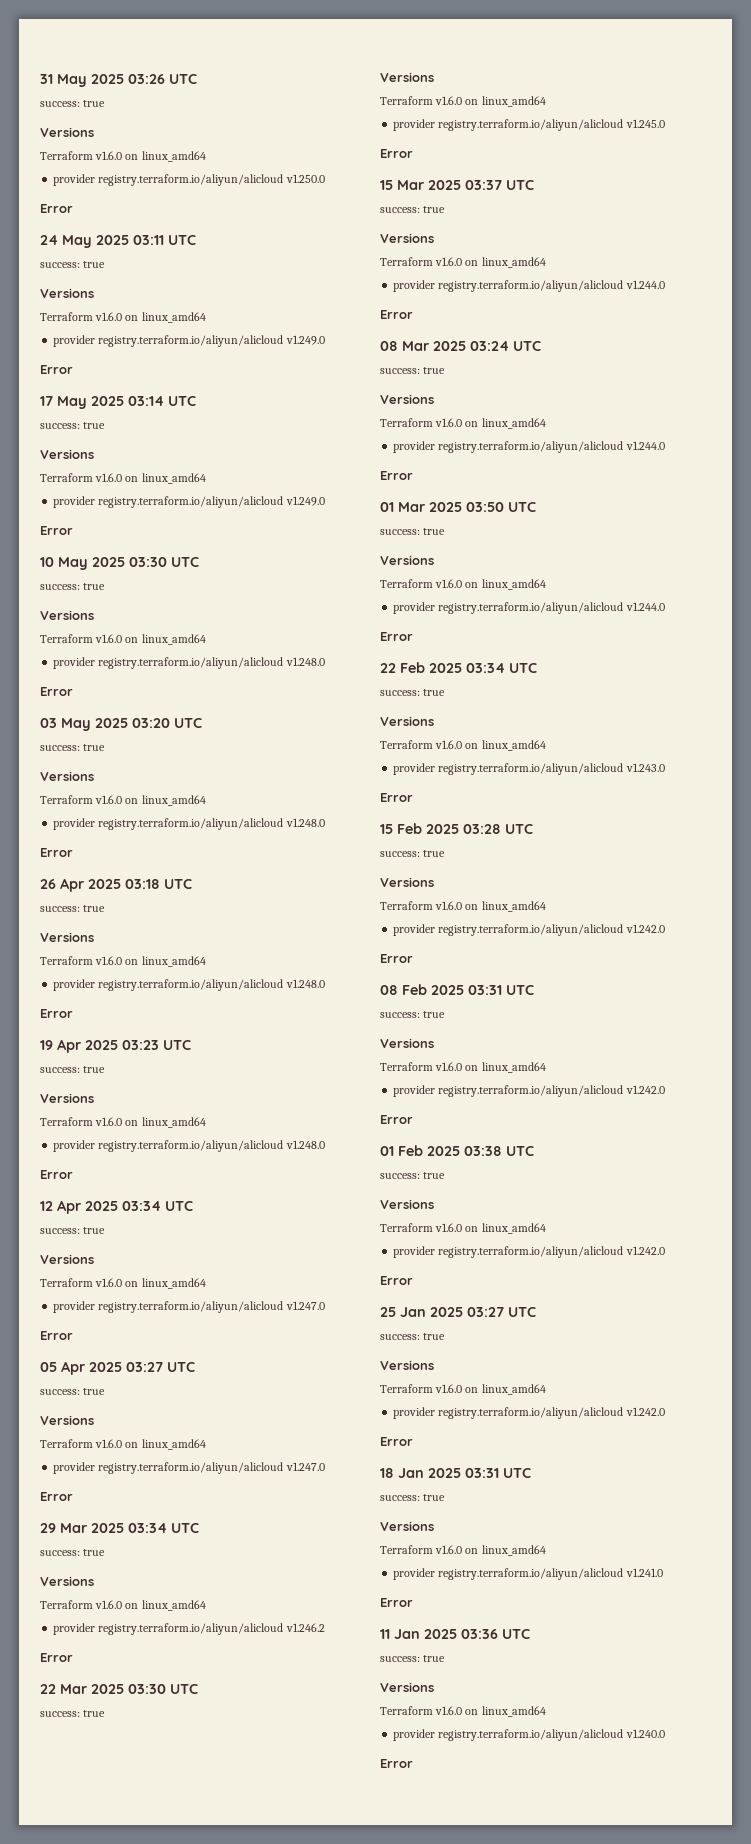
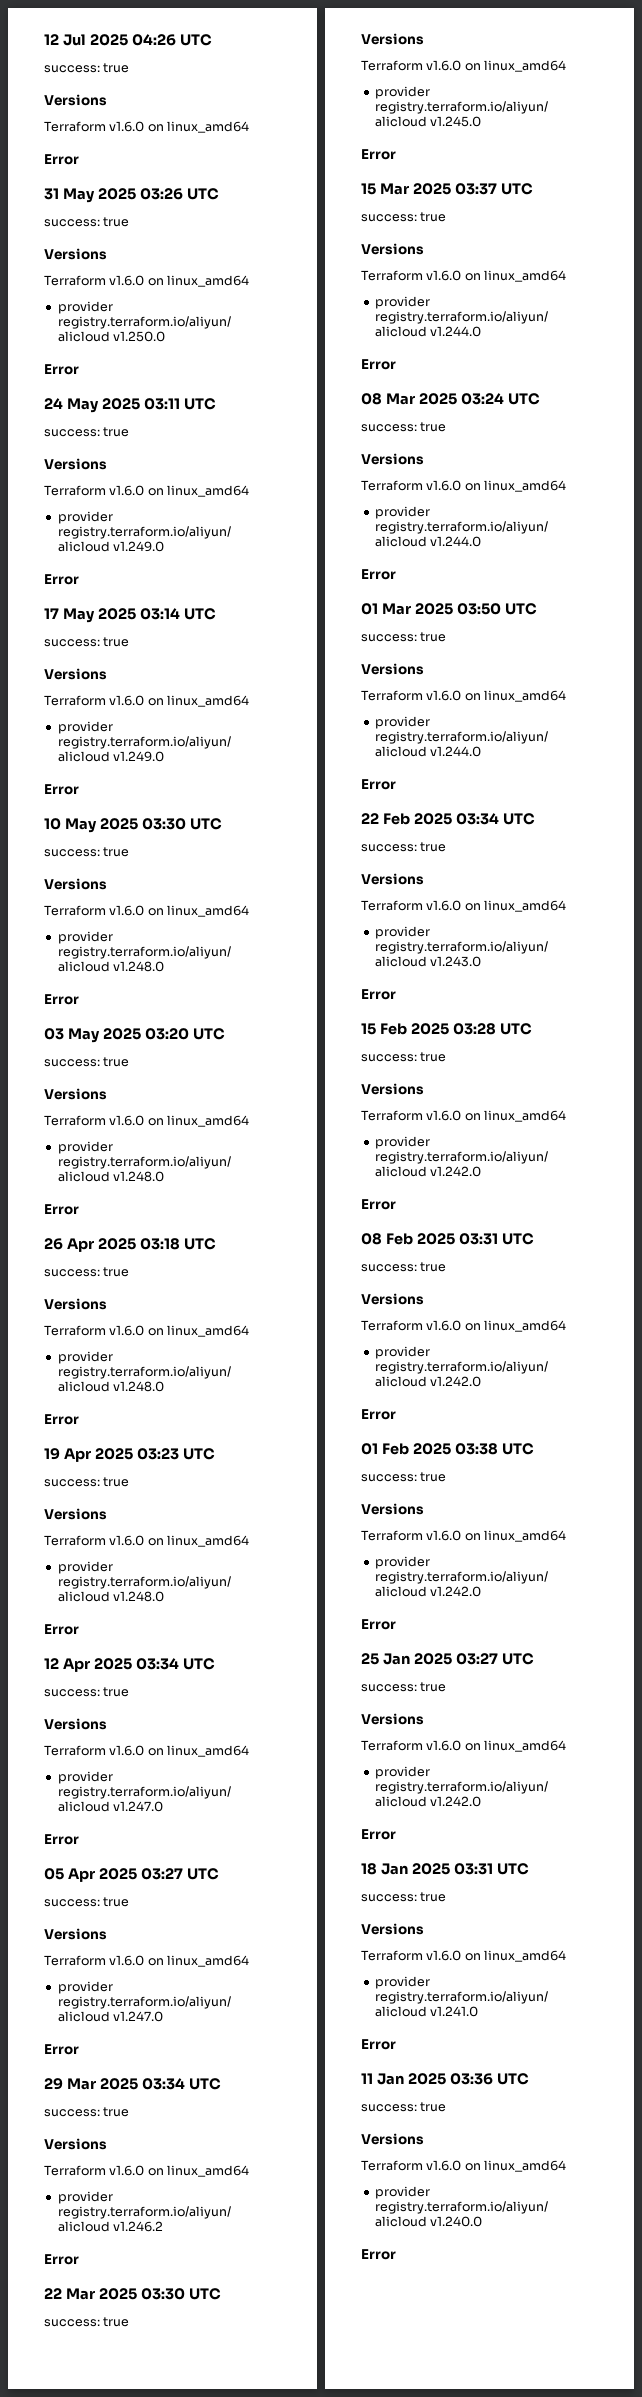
+ 12 Jul 2025 04:26 UTC
+ success: true
+ Versions
+ Terraform v1.6.0 on linux_amd64
+ Error

